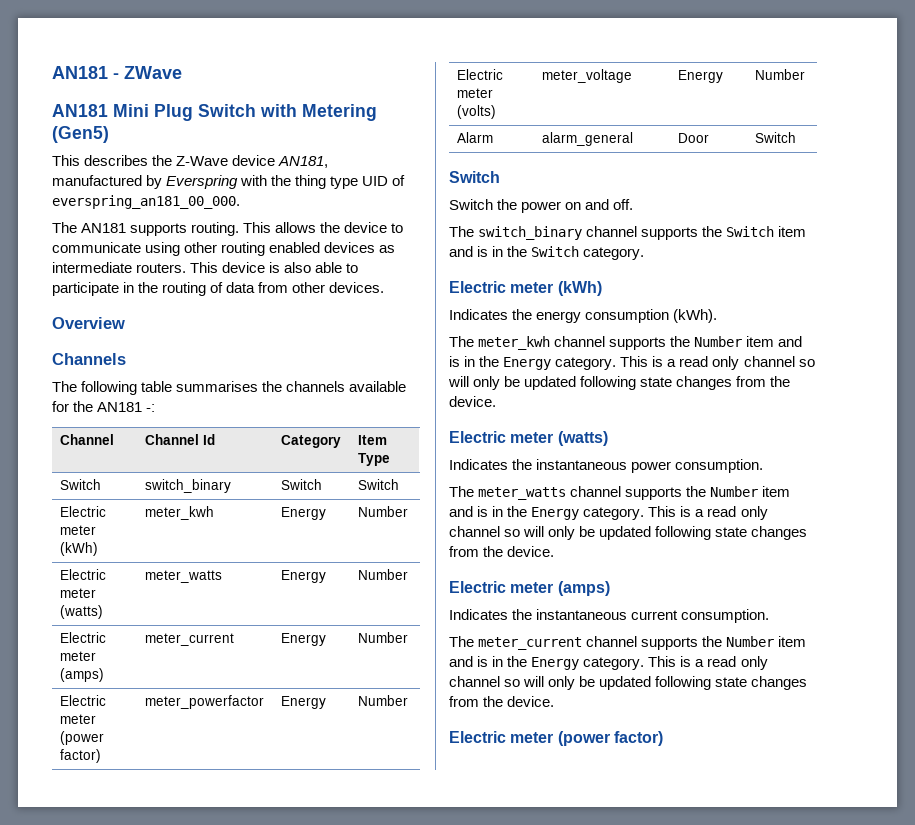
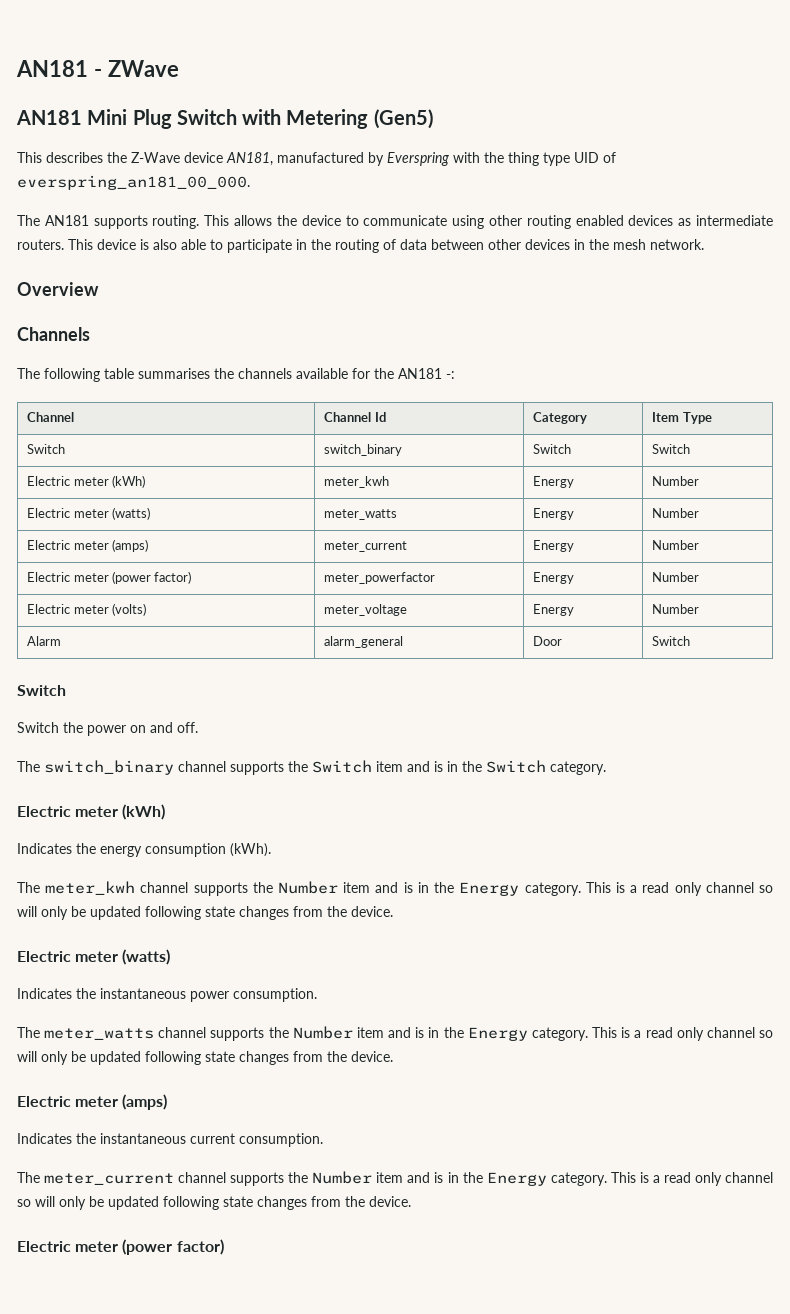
- This device is also able to participate in the routing of data from other devices.
+ This device is also able to participate in the routing of data between other devices in the mesh network.

